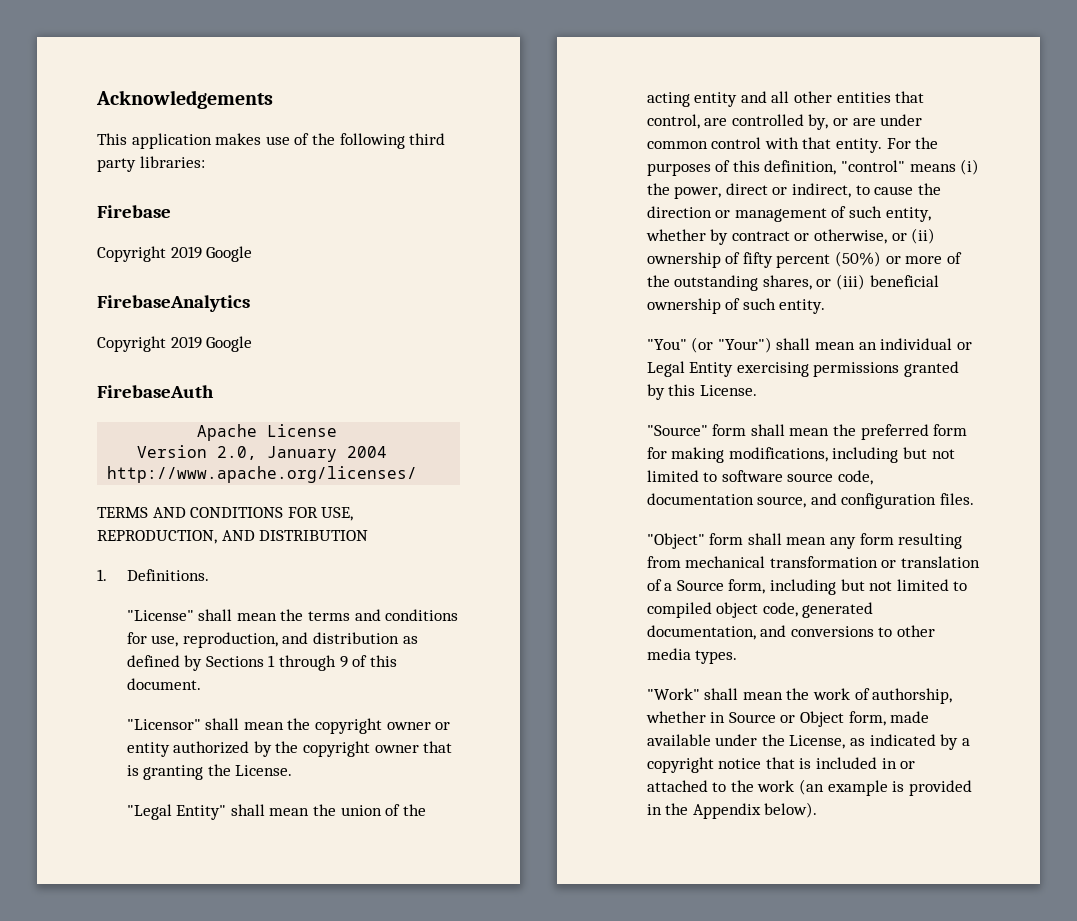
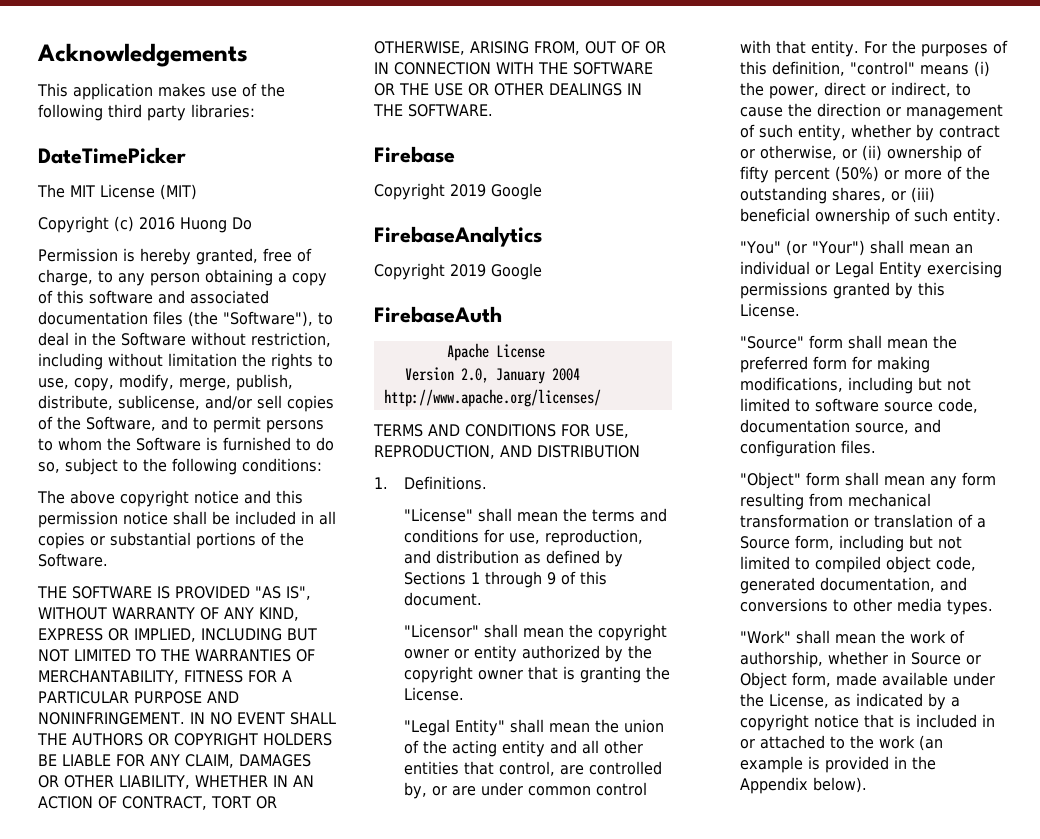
+ DateTimePicker
+ The MIT License (MIT)
+ Copyright (c) 2016 Huong Do
+ Permission is hereby granted, free of charge, to any person obtaining a copy of this software and associated documentation files (the "Software"), to deal in the Software without restriction, including without limitation the rights to use, copy, modify, merge, publish, distribute, sublicense, and/or sell copies of the Software, and to permit persons to whom the Software is furnished to do so, subject to the following conditions:
+ The above copyright notice and this permission notice shall be included in all copies or substantial portions of the Software.
+ THE SOFTWARE IS PROVIDED "AS IS", WITHOUT WARRANTY OF ANY KIND, EXPRESS OR IMPLIED, INCLUDING BUT NOT LIMITED TO THE WARRANTIES OF MERCHANTABILITY, FITNESS FOR A PARTICULAR PURPOSE AND NONINFRINGEMENT. IN NO EVENT SHALL THE AUTHORS OR COPYRIGHT HOLDERS BE LIABLE FOR ANY CLAIM, DAMAGES OR OTHER LIABILITY, WHETHER IN AN ACTION OF CONTRACT, TORT OR OTHERWISE, ARISING FROM, OUT OF OR IN CONNECTION WITH THE SOFTWARE OR THE USE OR OTHER DEALINGS IN THE SOFTWARE.

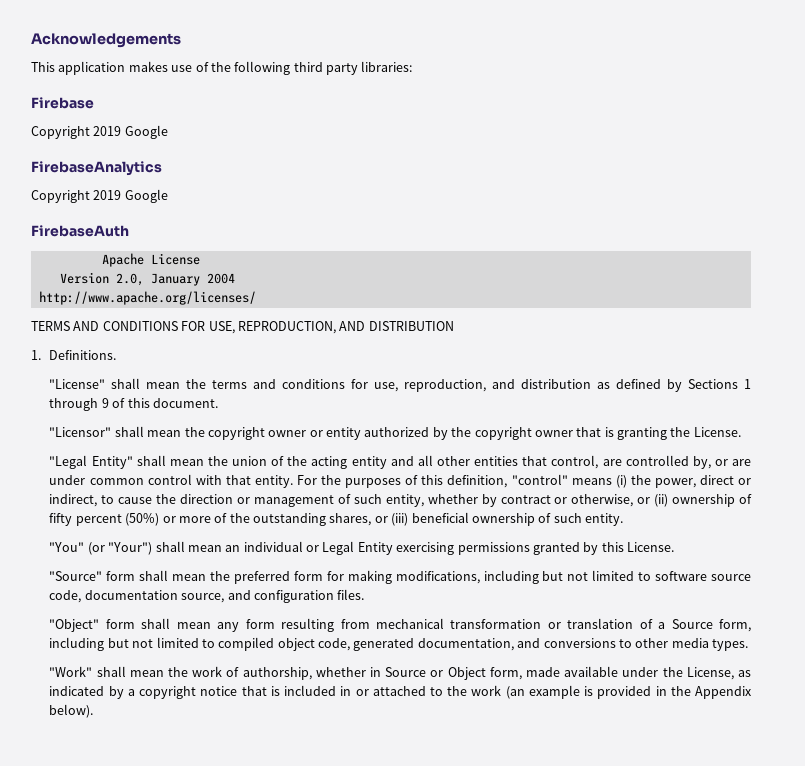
- DateTimePicker
- The MIT License (MIT)
- Copyright (c) 2016 Huong Do
- Permission is hereby granted, free of charge, to any person obtaining a copy of this software and associated documentation files (the "Software"), to deal in the Software without restriction, including without limitation the rights to use, copy, modify, merge, publish, distribute, sublicense, and/or sell copies of the Software, and to permit persons to whom the Software is furnished to do so, subject to the following conditions:
- The above copyright notice and this permission notice shall be included in all copies or substantial portions of the Software.
- THE SOFTWARE IS PROVIDED "AS IS", WITHOUT WARRANTY OF ANY KIND, EXPRESS OR IMPLIED, INCLUDING BUT NOT LIMITED TO THE WARRANTIES OF MERCHANTABILITY, FITNESS FOR A PARTICULAR PURPOSE AND NONINFRINGEMENT. IN NO EVENT SHALL THE AUTHORS OR COPYRIGHT HOLDERS BE LIABLE FOR ANY CLAIM, DAMAGES OR OTHER LIABILITY, WHETHER IN AN ACTION OF CONTRACT, TORT OR OTHERWISE, ARISING FROM, OUT OF OR IN CONNECTION WITH THE SOFTWARE OR THE USE OR OTHER DEALINGS IN THE SOFTWARE.

